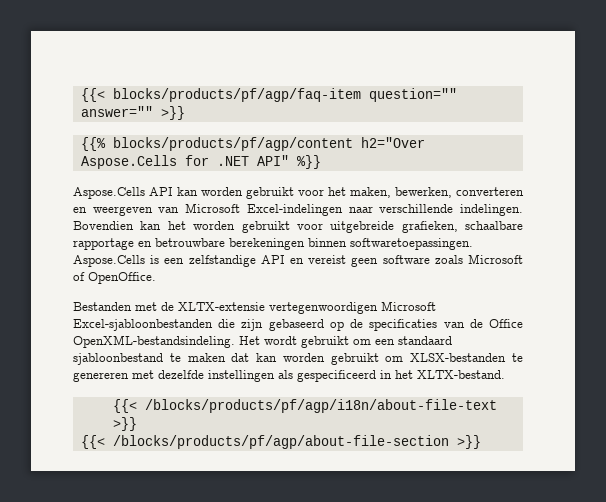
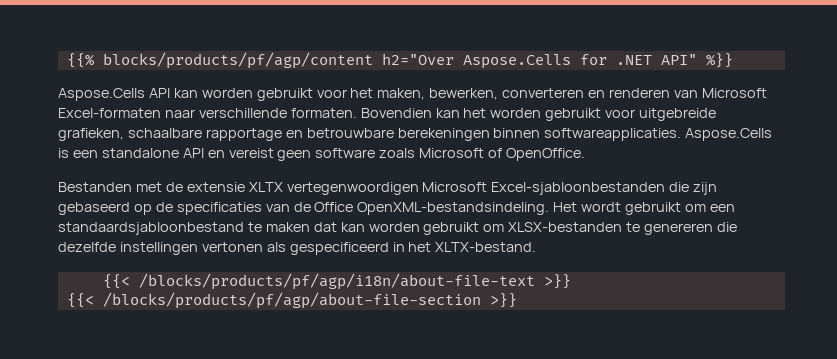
- {{< blocks/products/pf/agp/faq-item question="" answer="" >}}
- Aspose.Cells API kan worden gebruikt voor het maken, bewerken, converteren en weergeven van Microsoft Excel-indelingen naar verschillende indelingen.
+ Aspose.Cells API kan worden gebruikt voor het maken, bewerken, converteren en renderen van Microsoft Excel-formaten naar verschillende formaten.
- Bovendien kan het worden gebruikt voor uitgebreide grafieken, schaalbare rapportage en betrouwbare berekeningen binnen softwaretoepassingen.
+ Bovendien kan het worden gebruikt voor uitgebreide grafieken, schaalbare rapportage en betrouwbare berekeningen binnen softwareapplicaties.
- Aspose.Cells is een zelfstandige API en vereist geen software zoals Microsoft of OpenOffice.
+ Aspose.Cells is een standalone API en vereist geen software zoals Microsoft of OpenOffice.
- Bestanden met de XLTX-extensie vertegenwoordigen Microsoft Excel-sjabloonbestanden die zijn gebaseerd op de specificaties van de Office OpenXML-bestandsindeling.
+ Bestanden met de extensie XLTX vertegenwoordigen Microsoft Excel-sjabloonbestanden die zijn gebaseerd op de specificaties van de Office OpenXML-bestandsindeling.
- Het wordt gebruikt om een standaard sjabloonbestand te maken dat kan worden gebruikt om XLSX-bestanden te genereren met dezelfde instellingen als gespecificeerd in het XLTX-bestand.
+ Het wordt gebruikt om een standaardsjabloonbestand te maken dat kan worden gebruikt om XLSX-bestanden te genereren die dezelfde instellingen vertonen als gespecificeerd in het XLTX-bestand.

